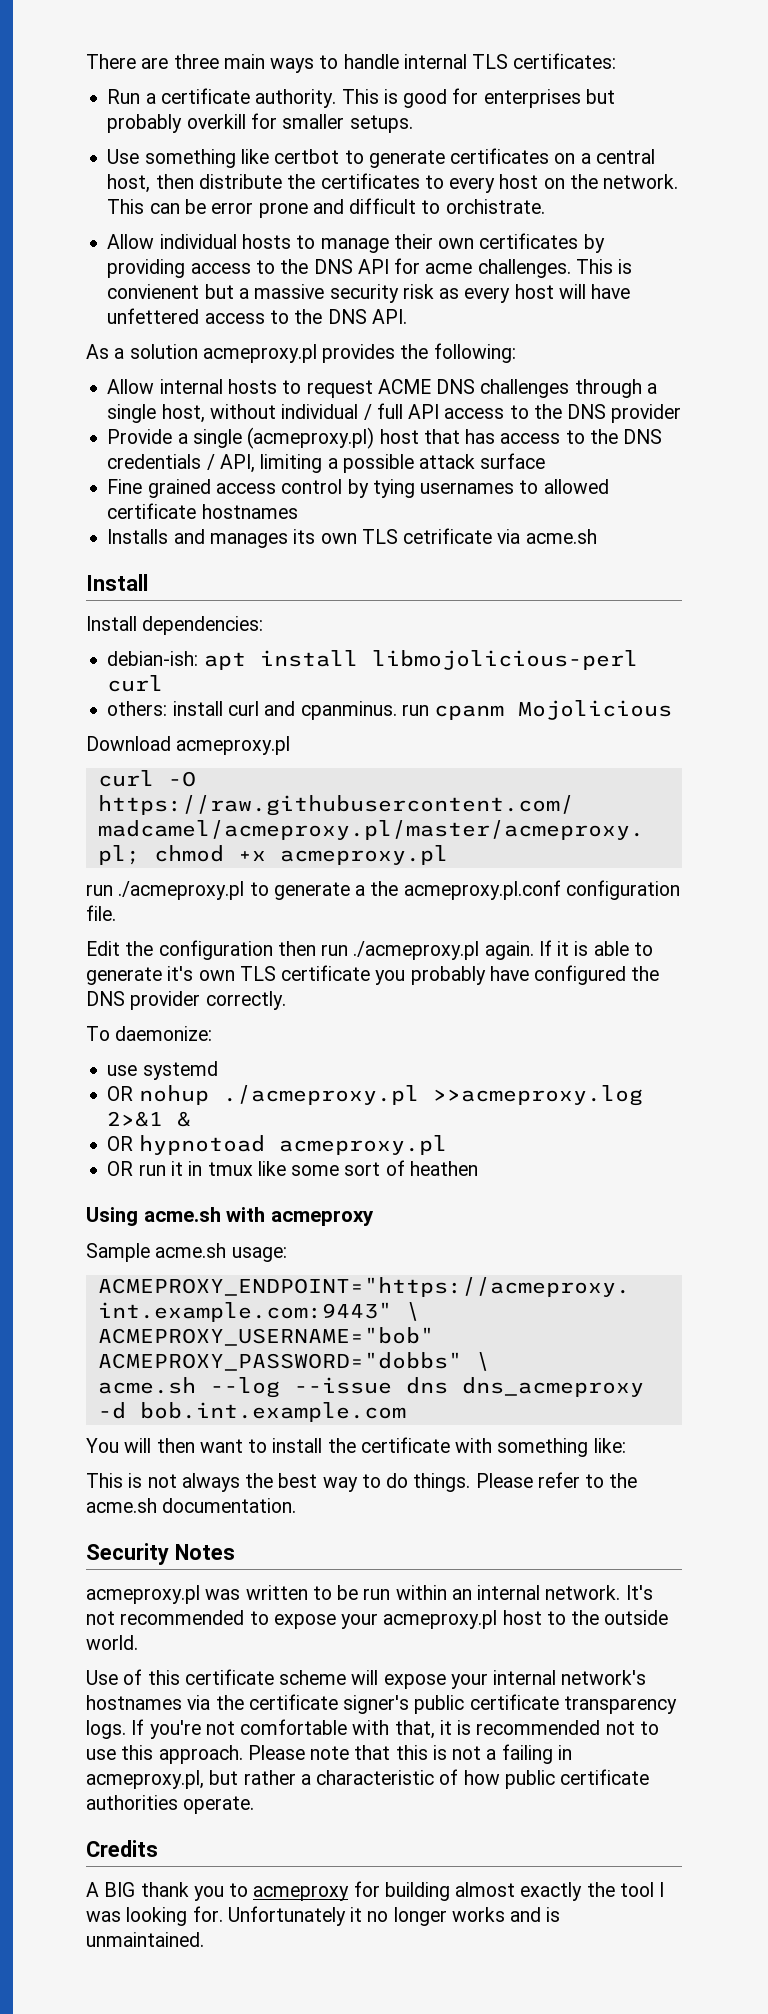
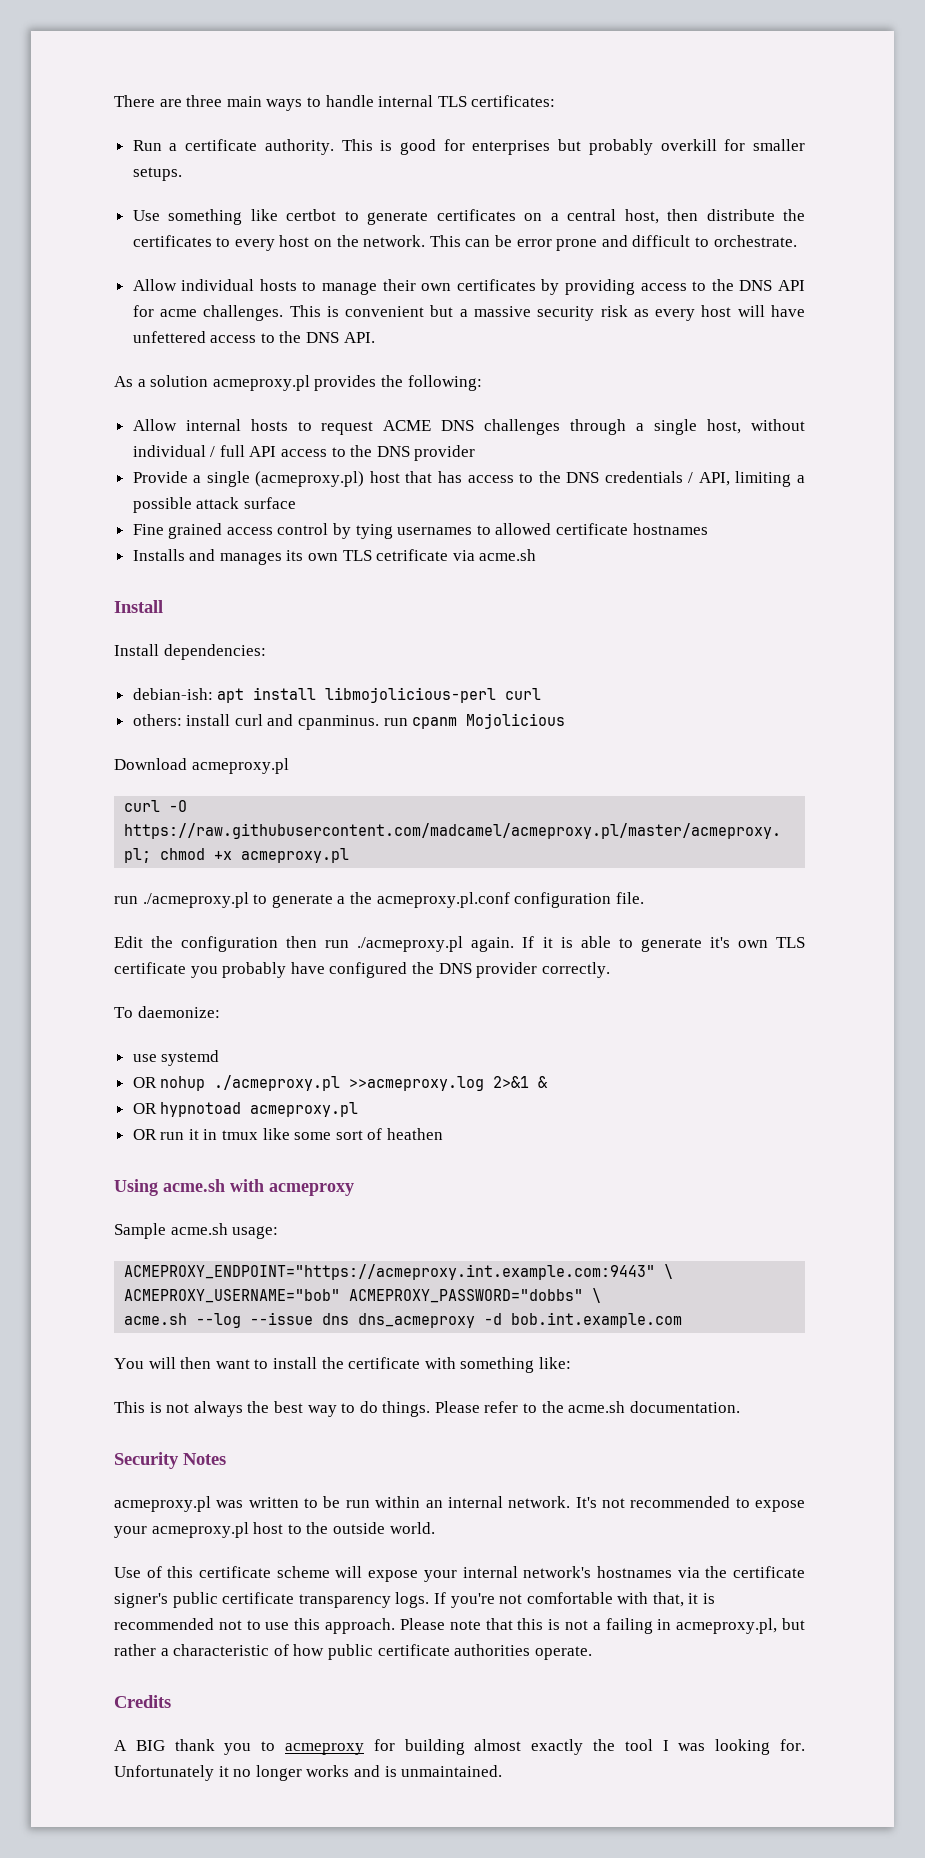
- This can be error prone and difficult to orchistrate.
+ This can be error prone and difficult to orchestrate.
- This is convienent but a massive security risk as every host will have unfettered access to the DNS API.
+ This is convenient but a massive security risk as every host will have unfettered access to the DNS API.

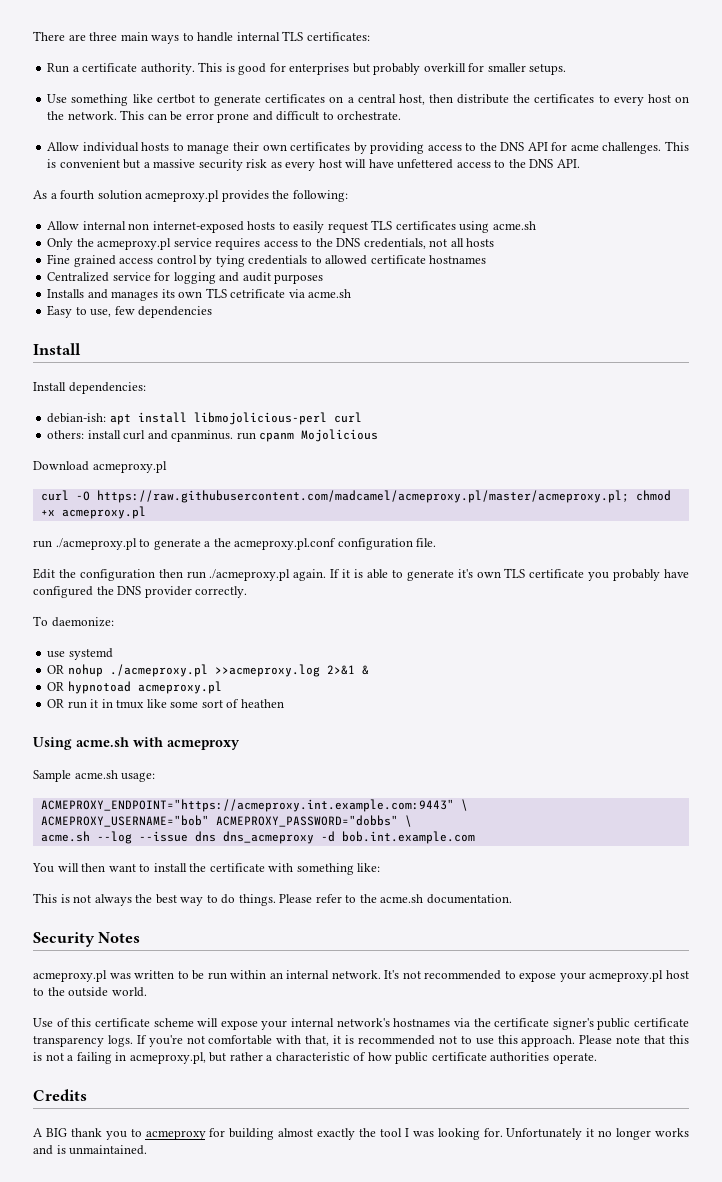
- As a solution acmeproxy.pl provides the following:
+ As a fourth solution acmeproxy.pl provides the following:
- Allow internal hosts to request ACME DNS challenges through a single host, without individual / full API access to the DNS provider
- Provide a single (acmeproxy.pl) host that has access to the DNS credentials / API, limiting a possible attack surface
+ Allow internal non internet-exposed hosts to easily request TLS certificates using acme.sh
+ Only the acmeproxy.pl service requires access to the DNS credentials, not all hosts
- Fine grained access control by tying usernames to allowed certificate hostnames
+ Fine grained access control by tying credentials to allowed certificate hostnames
+ Centralized service for logging and audit purposes
+ Easy to use, few dependencies

